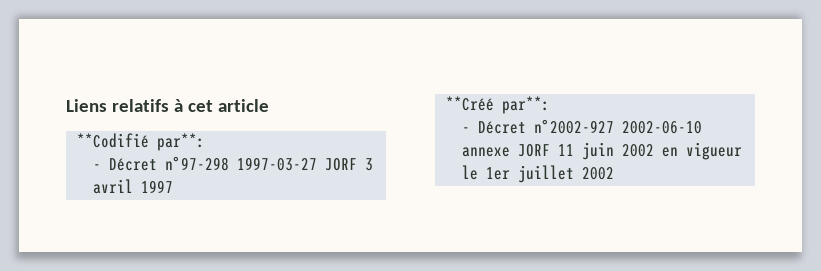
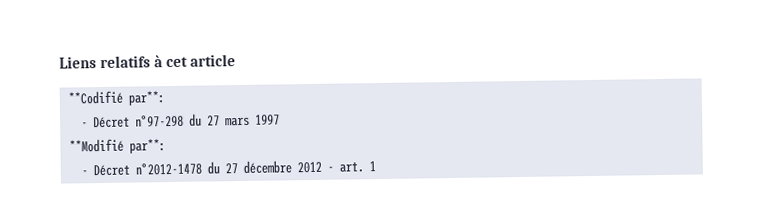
- - Décret n°97-298 1997-03-27 JORF 3 avril 1997
+ - Décret n°97-298 du 27 mars 1997
- **Créé par**:
- - Décret n°2002-927 2002-06-10 annexe JORF 11 juin 2002 en vigueur le 1er juillet 2002
+ **Modifié par**:
+ - Décret n°2012-1478 du 27 décembre 2012 - art. 1

